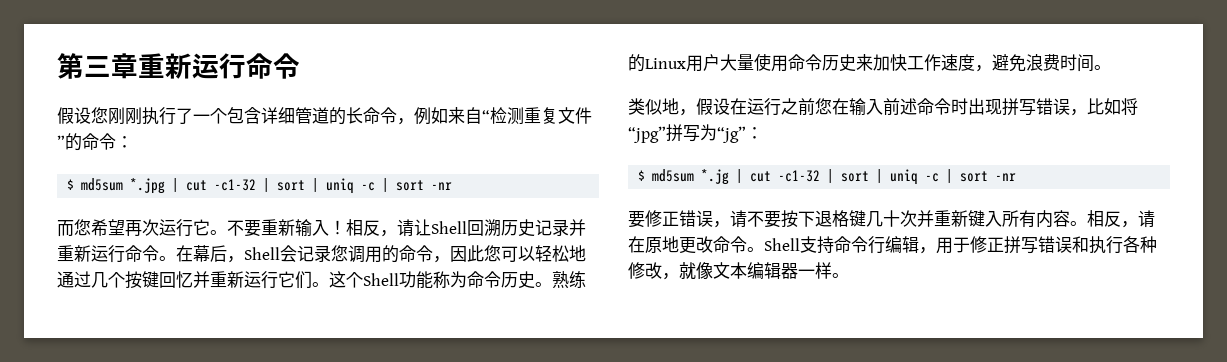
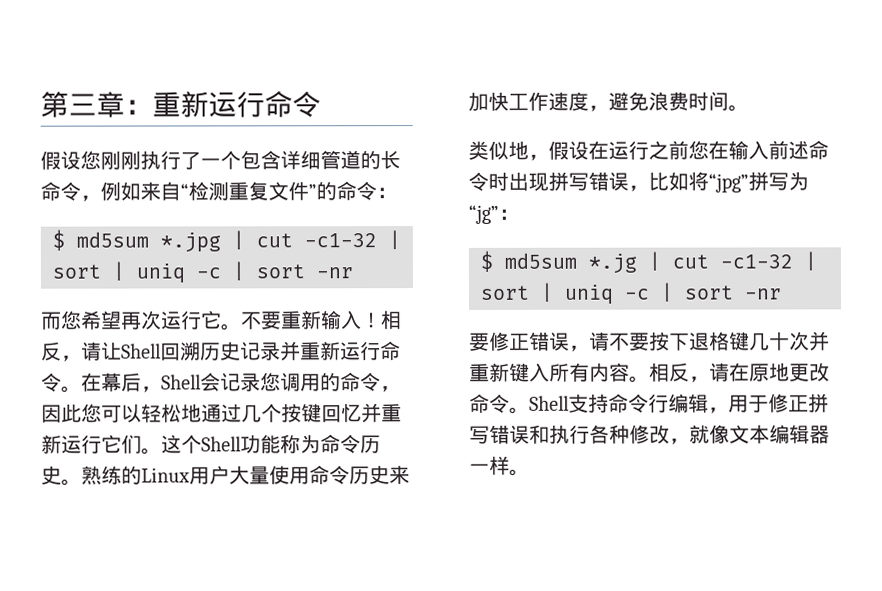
- 第三章重新运行命令
+ 第三章：重新运行命令

